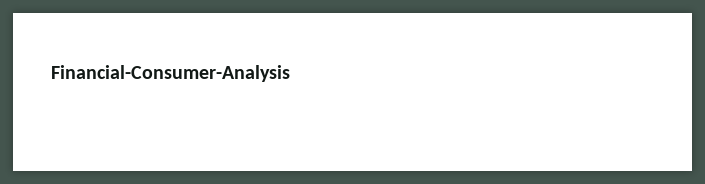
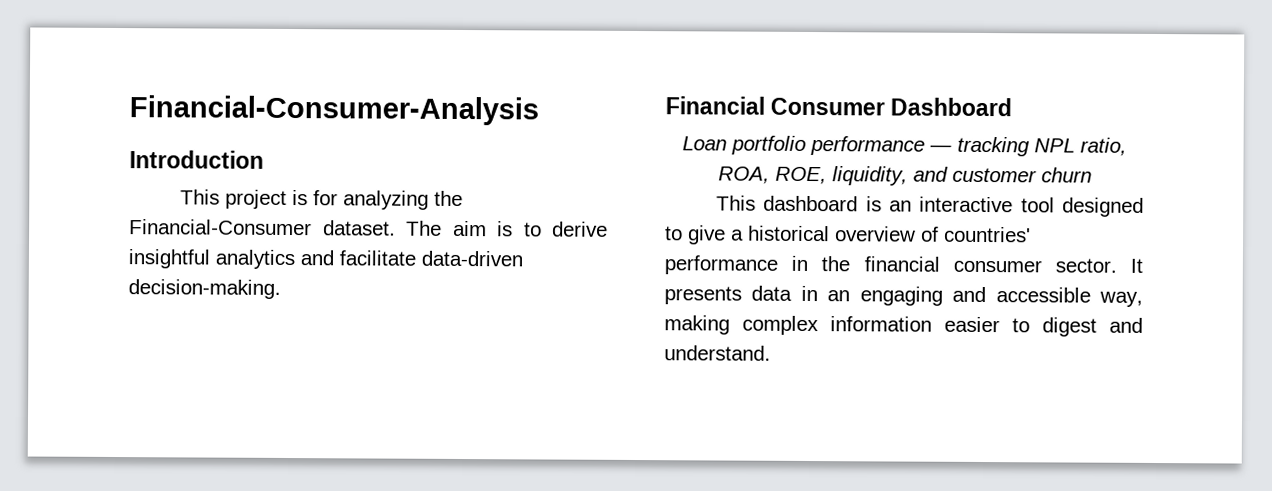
+ Introduction
+ This project is for analyzing the Financial-Consumer dataset. The aim is to derive insightful analytics and facilitate data-driven decision-making.
+ Financial Consumer Dashboard
+ Loan portfolio performance — tracking NPL ratio, ROA, ROE, liquidity, and customer churn
+ This dashboard is an interactive tool designed to give a historical overview of countries' performance in the financial consumer sector. It presents data in an engaging and accessible way, making complex information easier to digest and understand.

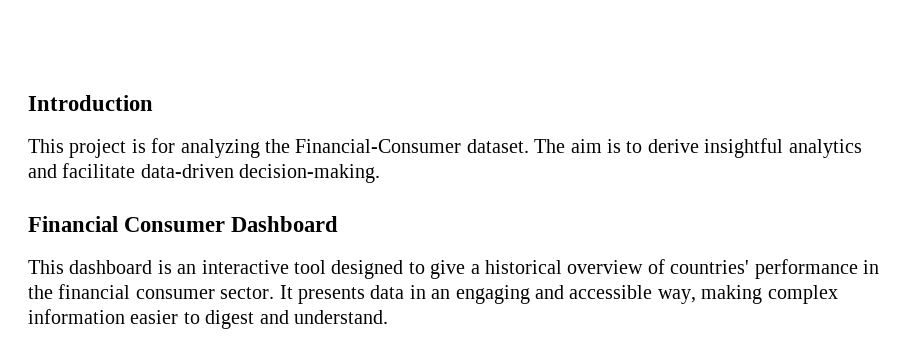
- Financial-Consumer-Analysis
- Loan portfolio performance — tracking NPL ratio, ROA, ROE, liquidity, and customer churn

